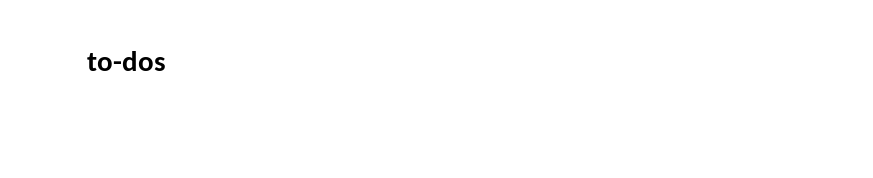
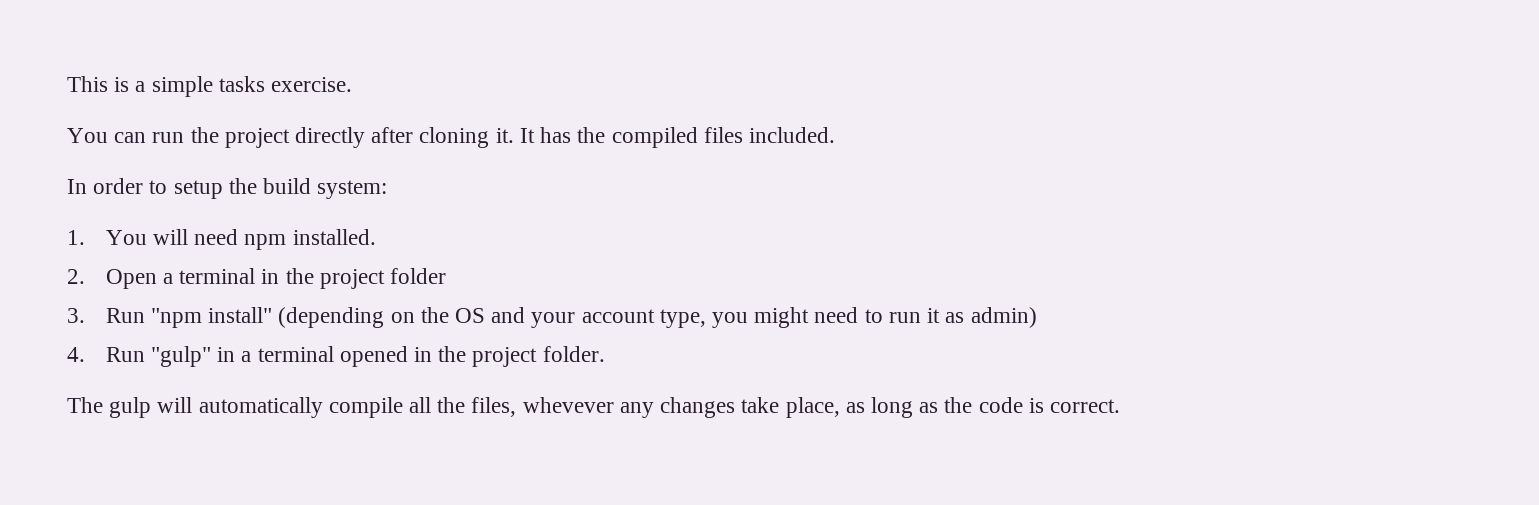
- to-dos
+ This is a simple tasks exercise.
+ You can run the project directly after cloning it. It has the compiled files included.
+ In order to setup the build system:
+ 1. You will need npm installed.
+ 2. Open a terminal in the project folder
+ 3. Run "npm install" (depending on the OS and your account type, you might need to run it as admin)
+ 4. Run "gulp" in a terminal opened in the project folder.
+ The gulp will automatically compile all the files, whevever any changes take place, as long as the code is correct.

